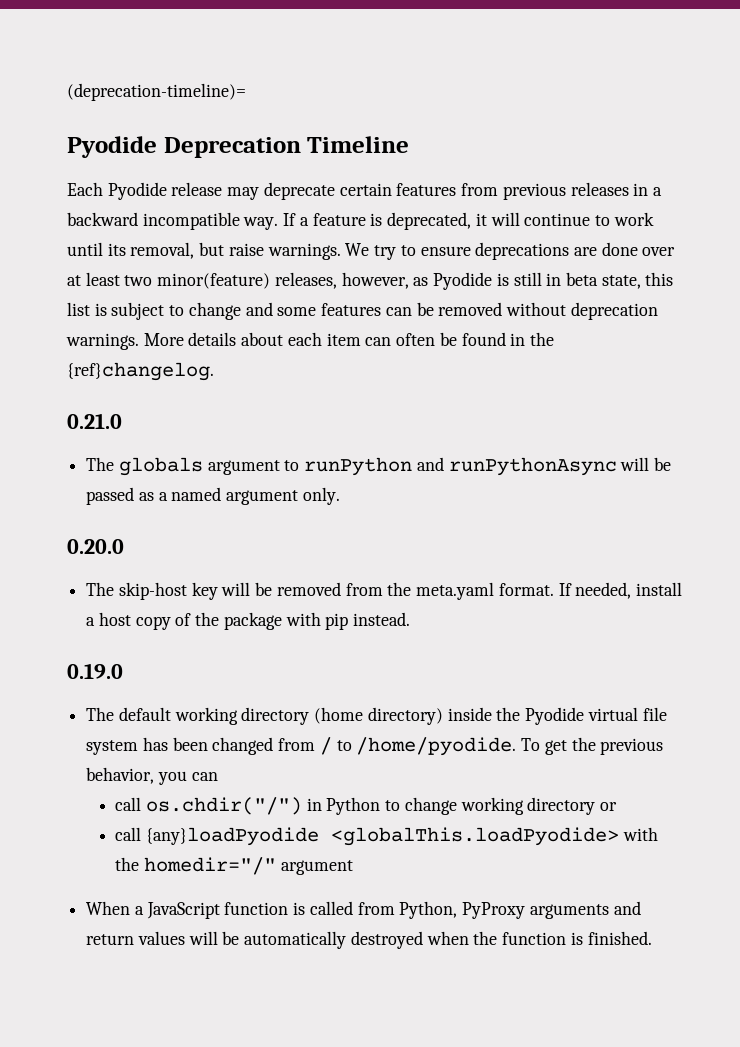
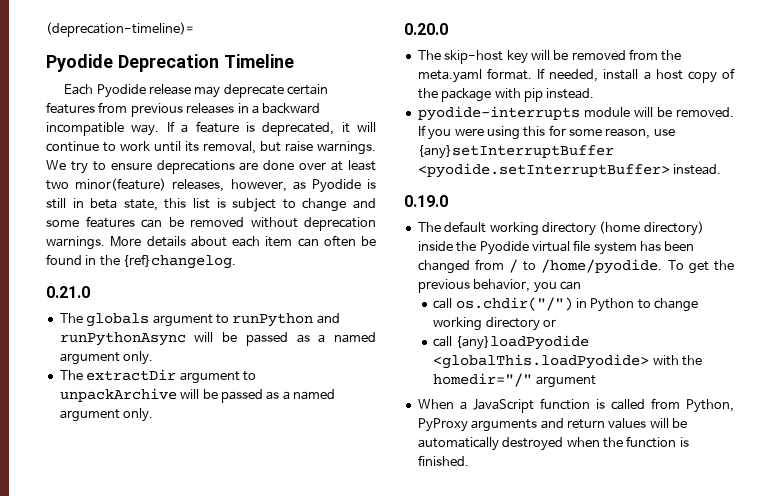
+ The extractDir argument to unpackArchive will be passed as a named argument only.
+ pyodide-interrupts module will be removed. If you were using this for some reason, use {any}setInterruptBuffer <pyodide.setInterruptBuffer> instead.

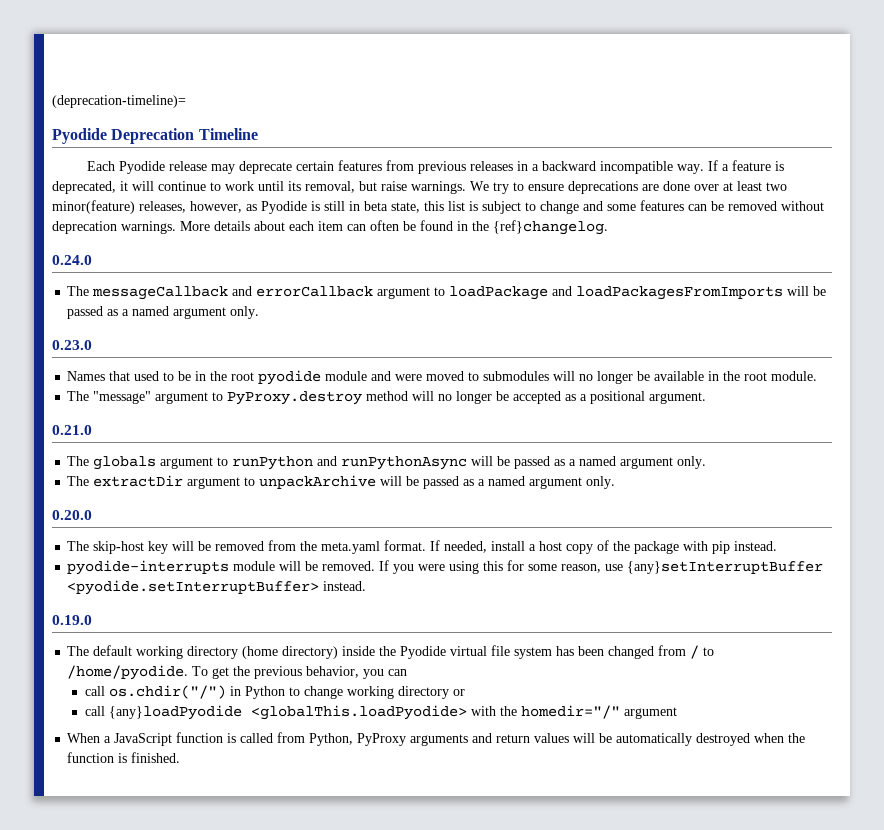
+ 0.24.0
+ The messageCallback and errorCallback argument to loadPackage and loadPackagesFromImports will be passed as a named argument only.
+ 0.23.0
+ Names that used to be in the root pyodide module and were moved to submodules will no longer be available in the root module.
+ The "message" argument to PyProxy.destroy method will no longer be accepted as a positional argument.

